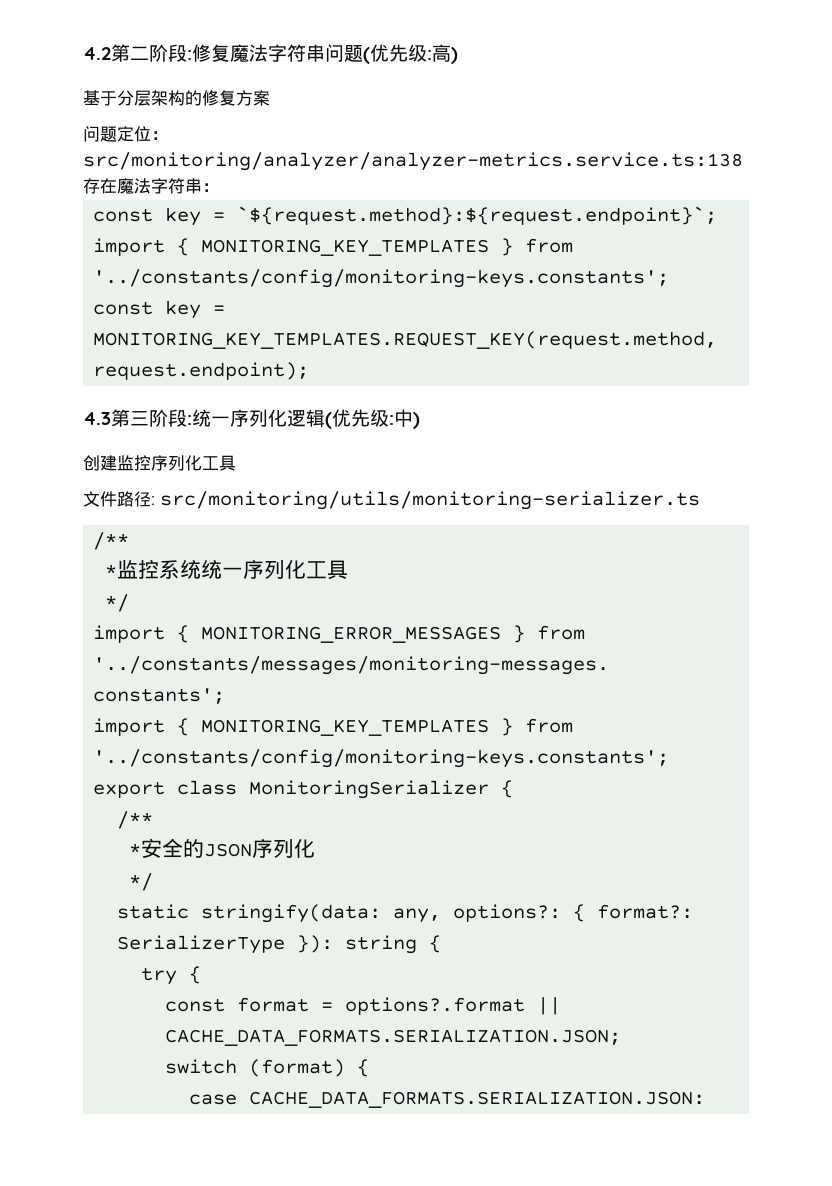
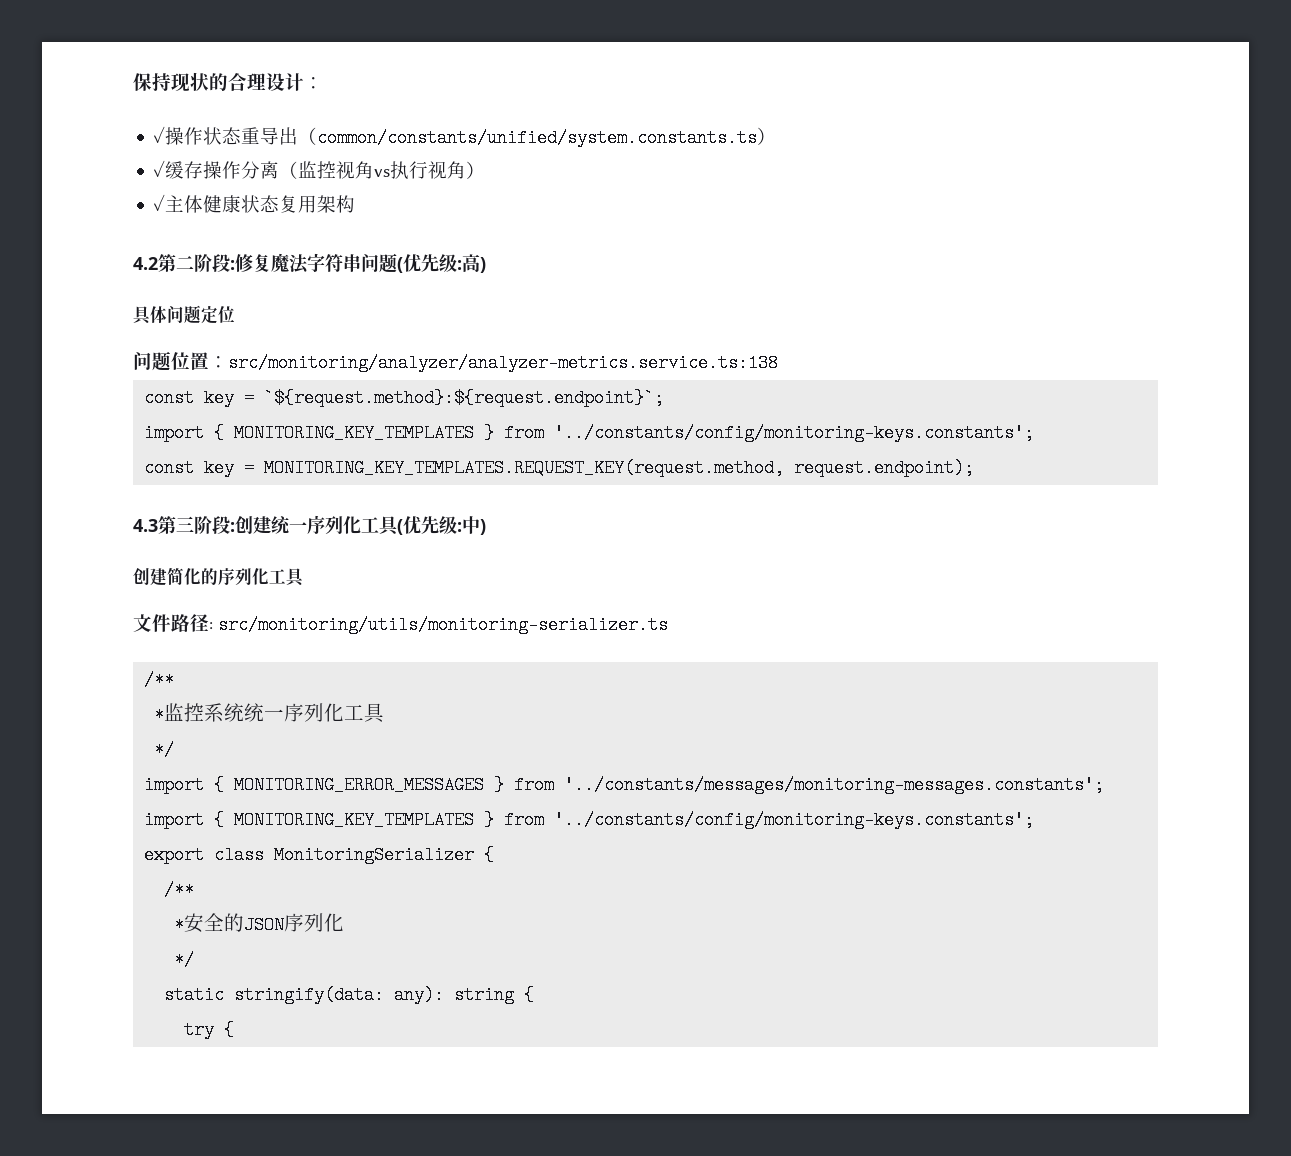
+ 保持现状的合理设计：
+ ✓操作状态重导出（common/constants/unified/system.constants.ts）
+ ✓缓存操作分离（监控视角vs执行视角）
+ ✓主体健康状态复用架构
- 基于分层架构的修复方案
- 问题定位：src/monitoring/analyzer/analyzer-metrics.service.ts:138存在魔法字符串：
+ 具体问题定位
+ 问题位置：src/monitoring/analyzer/analyzer-metrics.service.ts:138
- 4.3第三阶段:统一序列化逻辑(优先级:中)
+ 4.3第三阶段:创建统一序列化工具(优先级:中)
- 创建监控序列化工具
+ 创建简化的序列化工具
- static stringify(data: any, options?: { format?: SerializerType }): string {
+ static stringify(data: any): string {
  try {
- const format = options?.format || CACHE_DATA_FORMATS.SERIALIZATION.JSON;
- switch (format) {
- case CACHE_DATA_FORMATS.SERIALIZATION.JSON:

